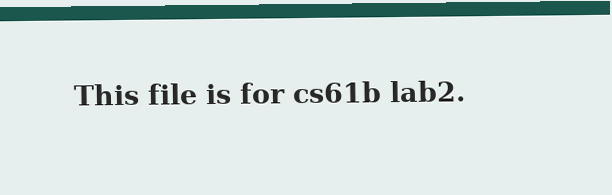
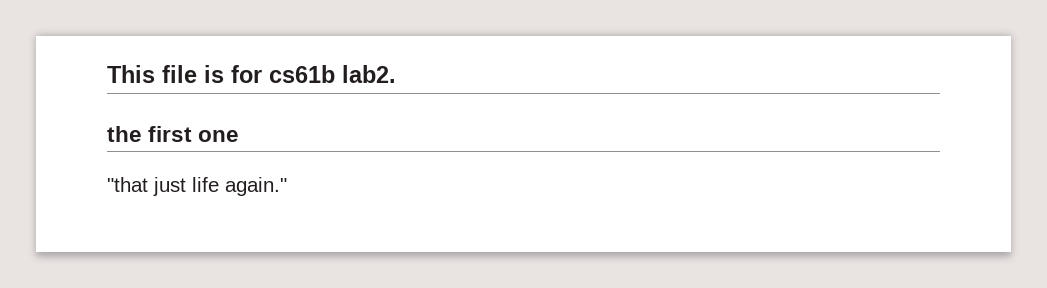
+ the first one
+ "that just life again."

